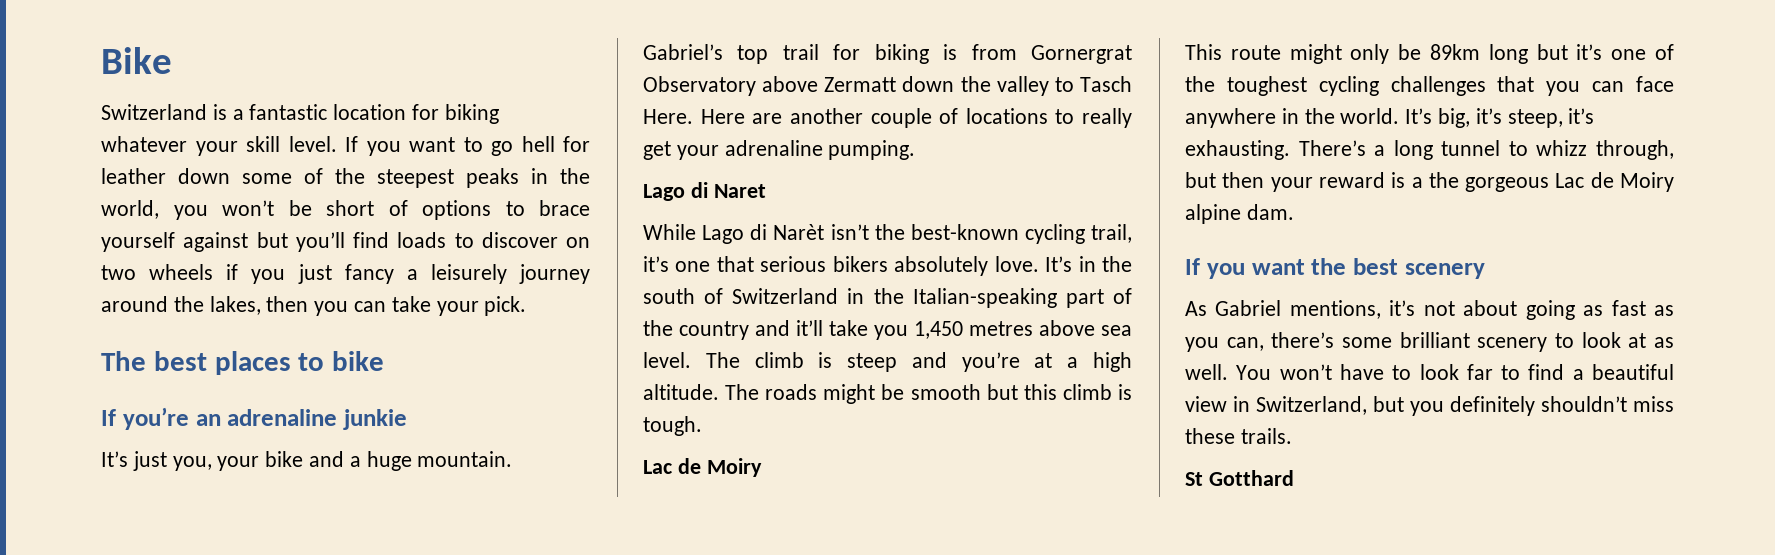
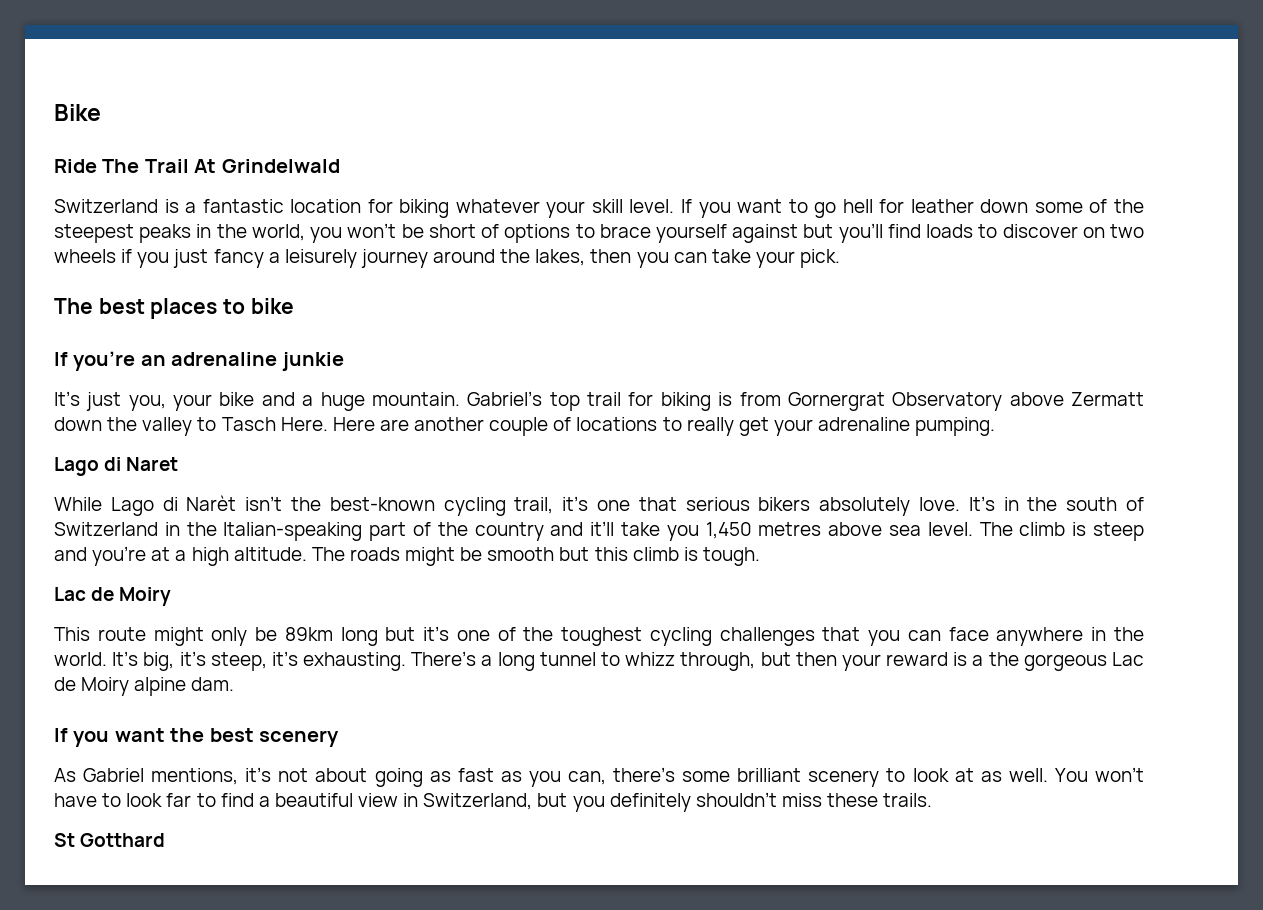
+ Ride The Trail At Grindelwald

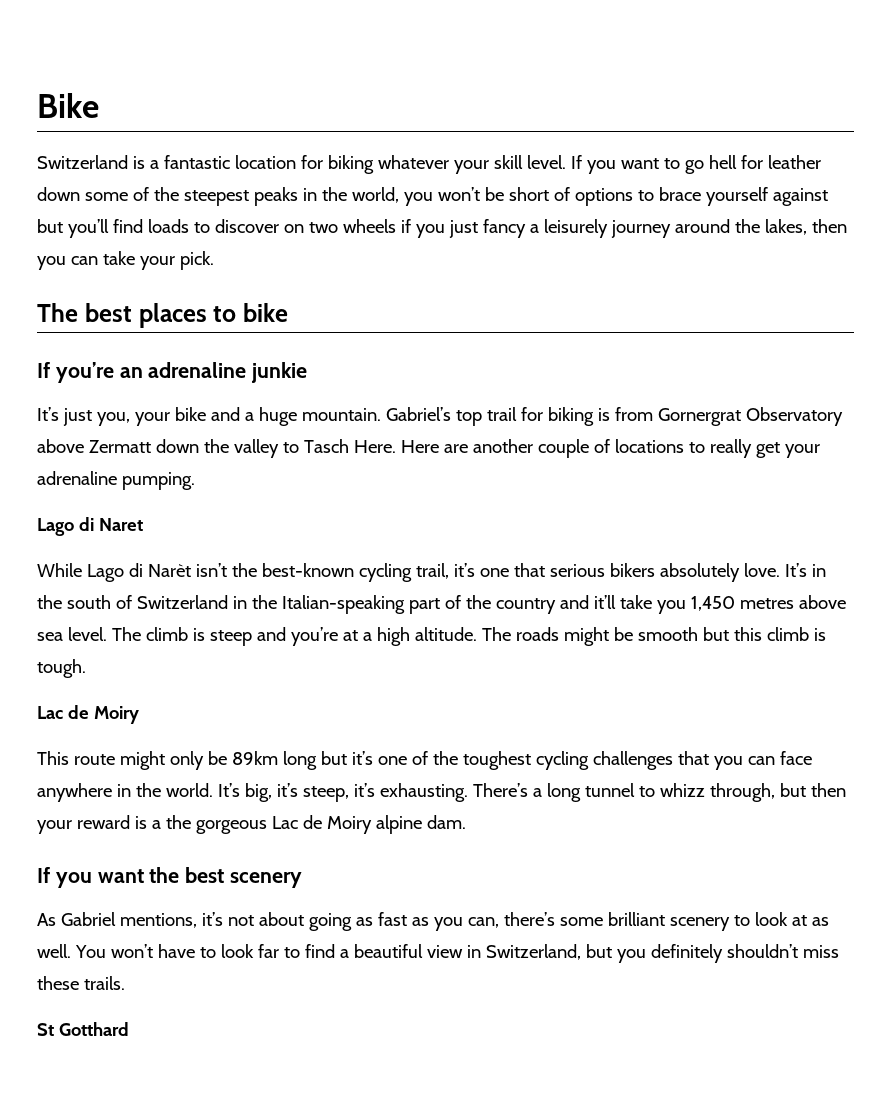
- Ride The Trail At Grindelwald

